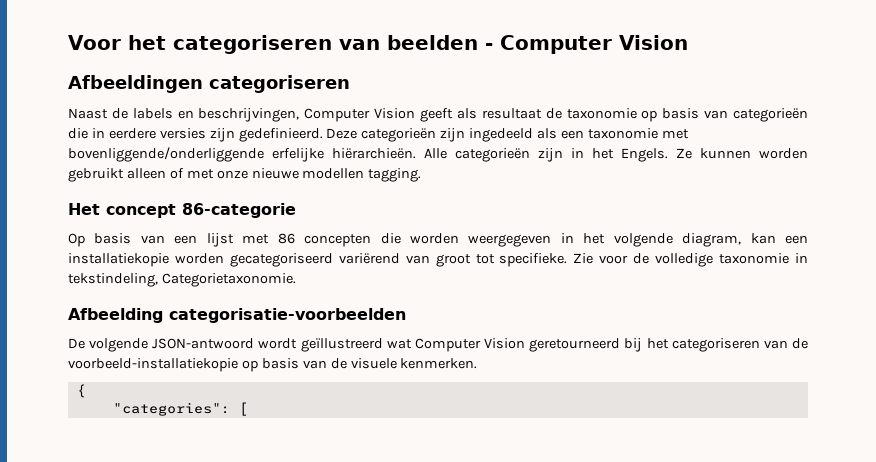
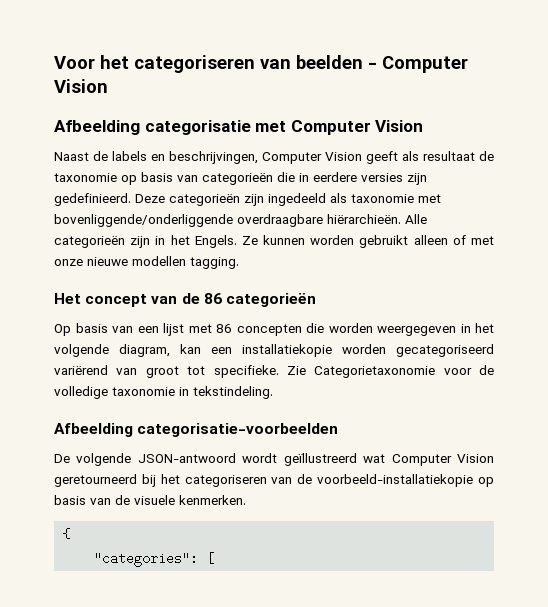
- Afbeeldingen categoriseren
+ Afbeelding categorisatie met Computer Vision
- Deze categorieën zijn ingedeeld als een taxonomie met bovenliggende/onderliggende erfelijke hiërarchieën.
+ Deze categorieën zijn ingedeeld als taxonomie met bovenliggende/onderliggende overdraagbare hiërarchieën.
- Het concept 86-categorie
+ Het concept van de 86 categorieën
- Zie voor de volledige taxonomie in tekstindeling, Categorietaxonomie.
+ Zie Categorietaxonomie voor de volledige taxonomie in tekstindeling.

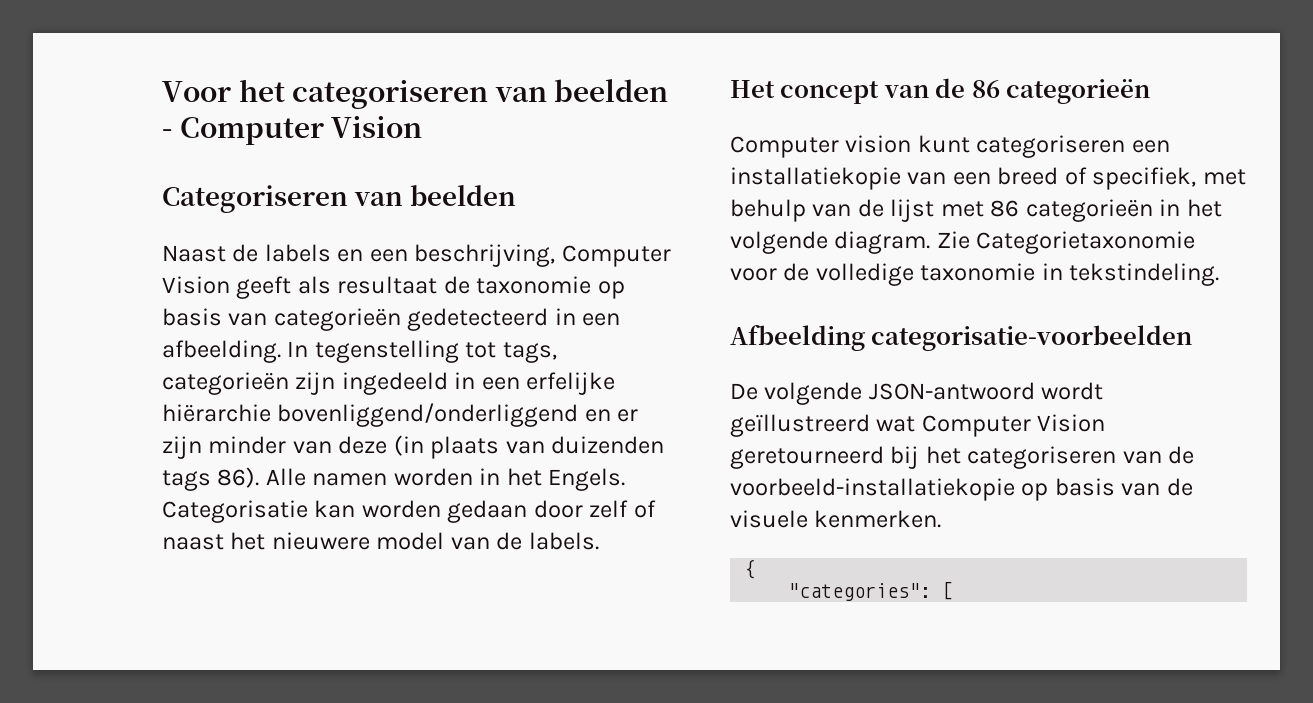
- Afbeelding categorisatie met Computer Vision
+ Categoriseren van beelden
- Naast de labels en beschrijvingen, Computer Vision geeft als resultaat de taxonomie op basis van categorieën die in eerdere versies zijn gedefinieerd. Deze categorieën zijn ingedeeld als taxonomie met bovenliggende/onderliggende overdraagbare hiërarchieën. Alle categorieën zijn in het Engels. Ze kunnen worden gebruikt alleen of met onze nieuwe modellen tagging.
+ Naast de labels en een beschrijving, Computer Vision geeft als resultaat de taxonomie op basis van categorieën gedetecteerd in een afbeelding. In tegenstelling tot tags, categorieën zijn ingedeeld in een erfelijke hiërarchie bovenliggend/onderliggend en er zijn minder van deze (in plaats van duizenden tags 86). Alle namen worden in het Engels. Categorisatie kan worden gedaan door zelf of naast het nieuwere model van de labels.
- Op basis van een lijst met 86 concepten die worden weergegeven in het volgende diagram, kan een installatiekopie worden gecategoriseerd variërend van groot tot specifieke.
+ Computer vision kunt categoriseren een installatiekopie van een breed of specifiek, met behulp van de lijst met 86 categorieën in het volgende diagram.

